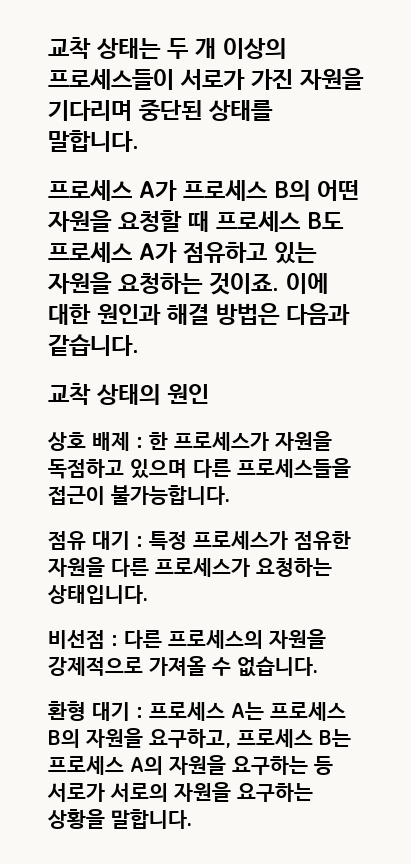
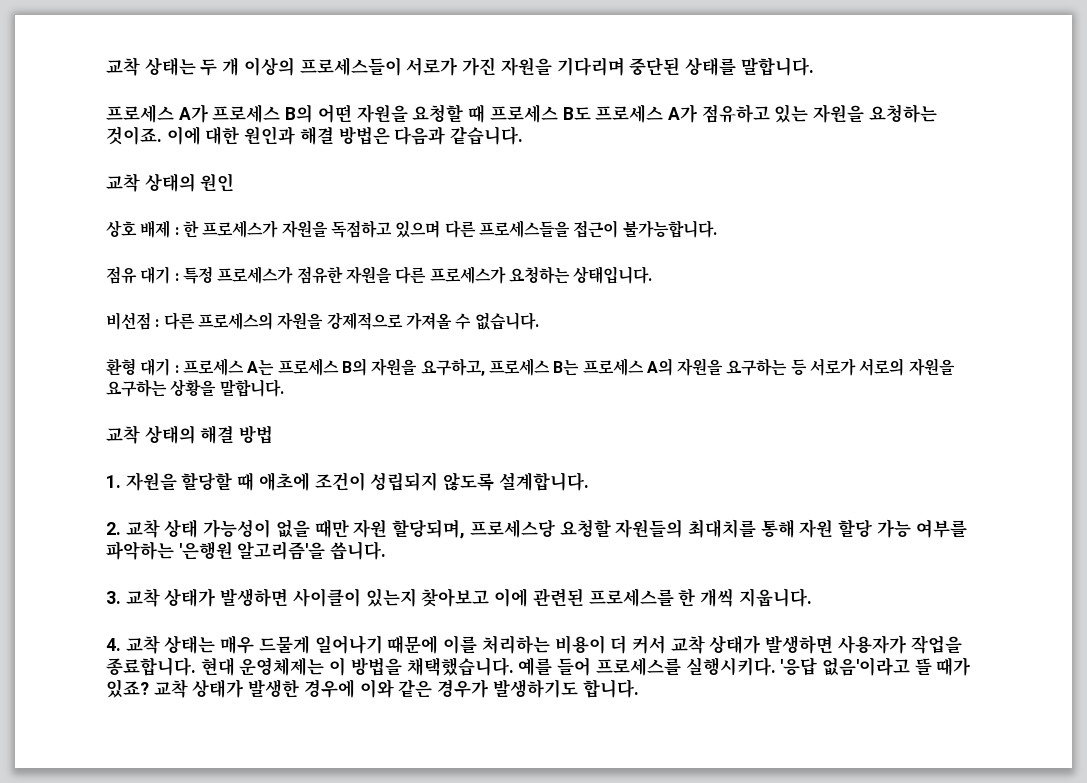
+ 교착 상태의 해결 방법
+ 1. 자원을 할당할 때 애초에 조건이 성립되지 않도록 설계합니다.
+ 2. 교착 상태 가능성이 없을 때만 자원 할당되며, 프로세스당 요청할 자원들의 최대치를 통해 자원 할당 가능 여부를 파악하는 '은행원 알고리즘'을 씁니다.
+ 3. 교착 상태가 발생하면 사이클이 있는지 찾아보고 이에 관련된 프로세스를 한 개씩 지웁니다.
+ 4. 교착 상태는 매우 드물게 일어나기 때문에 이를 처리하는 비용이 더 커서 교착 상태가 발생하면 사용자가 작업을 종료합니다. 현대 운영체제는 이 방법을 채택했습니다. 예를 들어 프로세스를 실행시키다. '응답 없음'이라고 뜰 때가 있죠? 교착 상태가 발생한 경우에 이와 같은 경우가 발생하기도 합니다.

